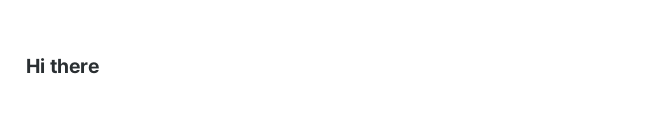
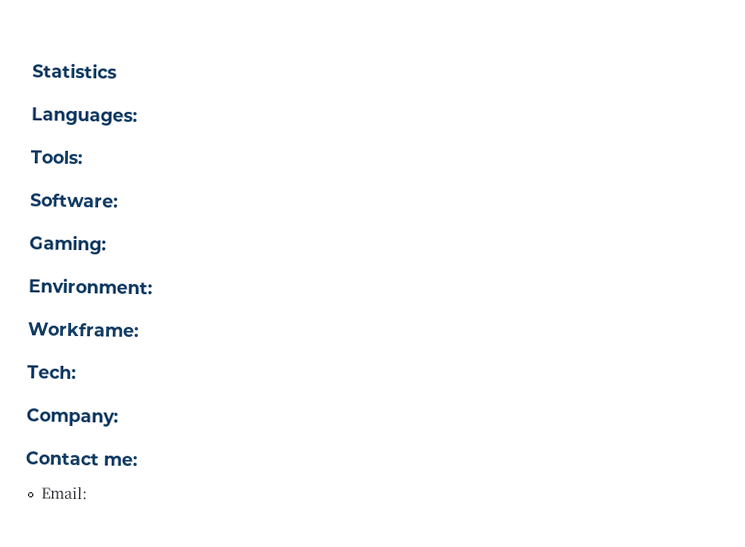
- Hi there
+ Statistics
+ Languages:
+ Tools:
+ Software:
+ Gaming:
+ Environment:
+ Workframe:
+ Tech:
+ Company:
+ Contact me:
+ Email:

